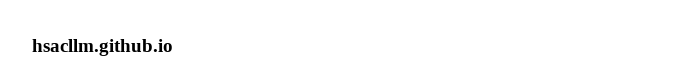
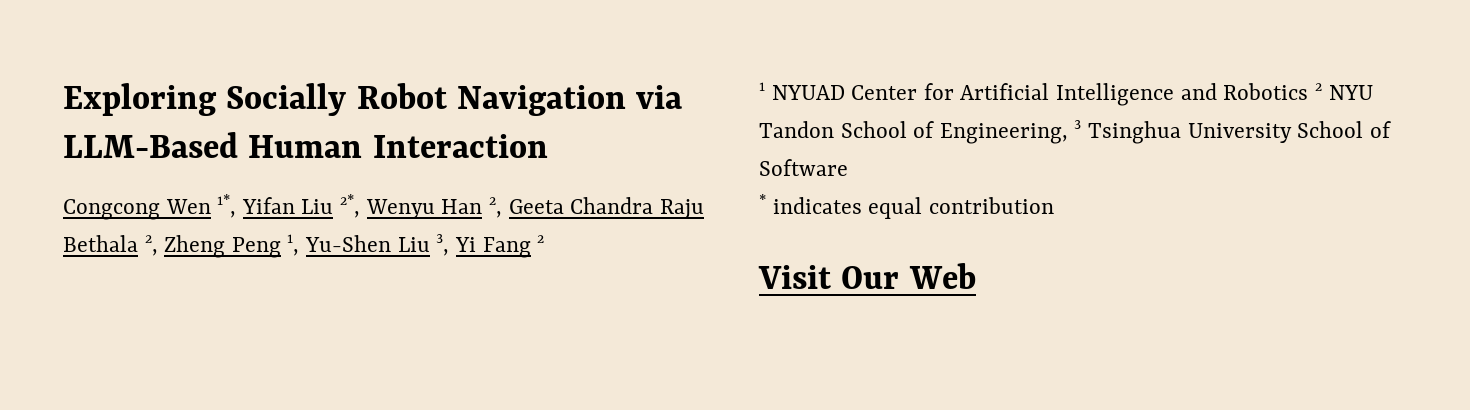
- hsacllm.github.io
+ Exploring Socially Robot Navigation via LLM-Based Human Interaction
+ Congcong Wen 1*, Yifan Liu 2*, Wenyu Han 2, Geeta Chandra Raju Bethala 2, Zheng Peng 1, Yu-Shen Liu 3, Yi Fang 2
+ 1 NYUAD Center for Artificial Intelligence and Robotics 2 NYU Tandon School of Engineering, 3 Tsinghua University School of Software
+ * indicates equal contribution
+ Visit Our Web

